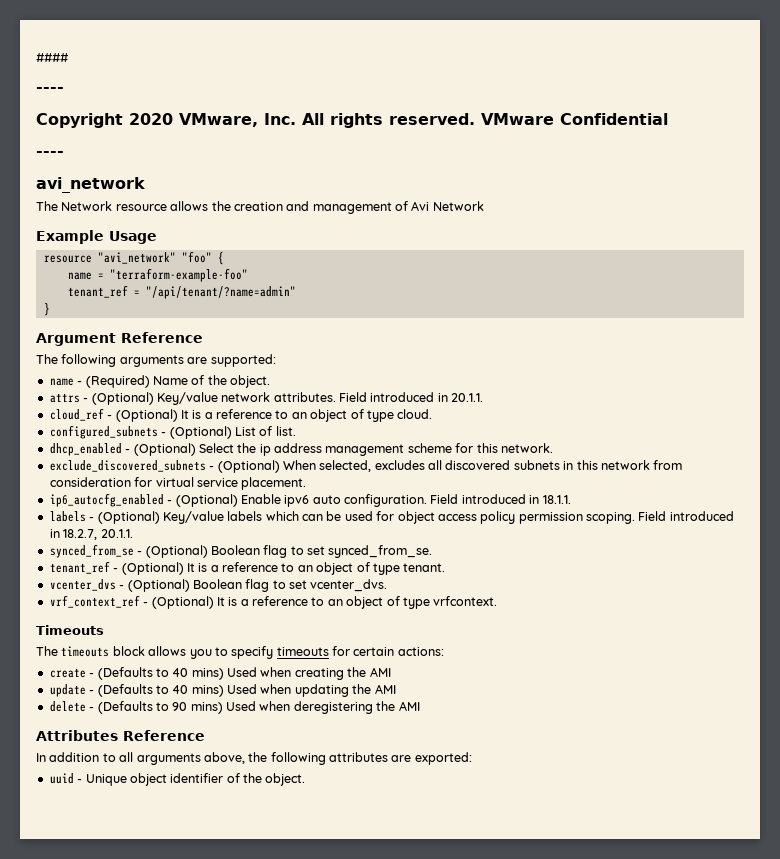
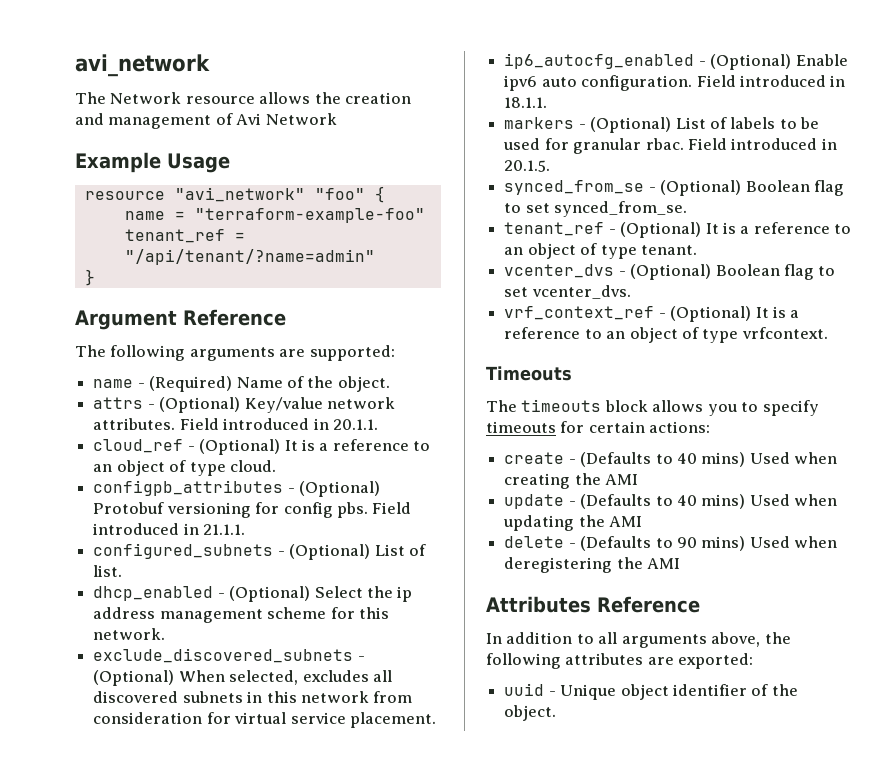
- ####
- ----
- Copyright 2020 VMware, Inc. All rights reserved. VMware Confidential
- ----
+ configpb_attributes - (Optional) Protobuf versioning for config pbs. Field introduced in 21.1.1.
- labels - (Optional) Key/value labels which can be used for object access policy permission scoping. Field introduced in 18.2.7, 20.1.1.
+ markers - (Optional) List of labels to be used for granular rbac. Field introduced in 20.1.5.

